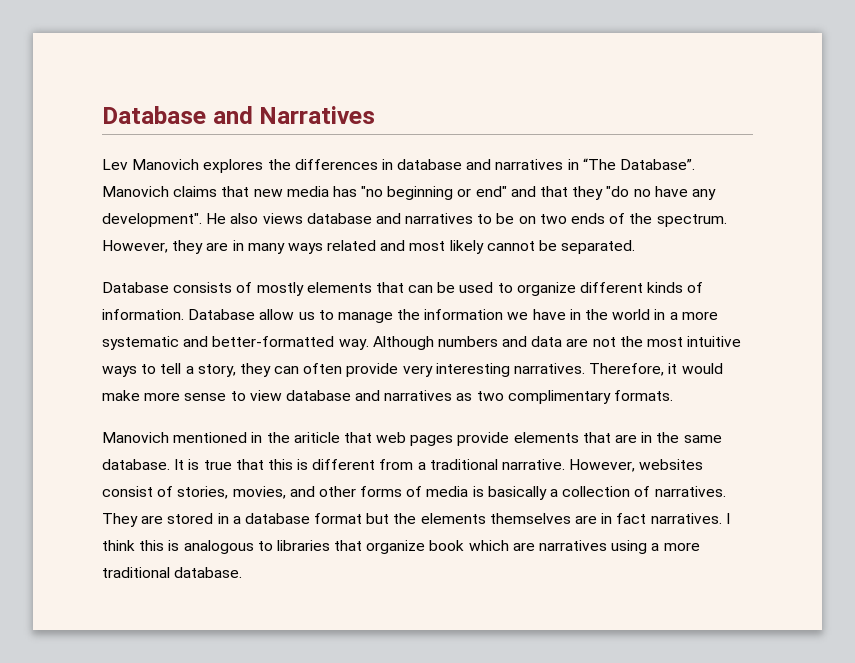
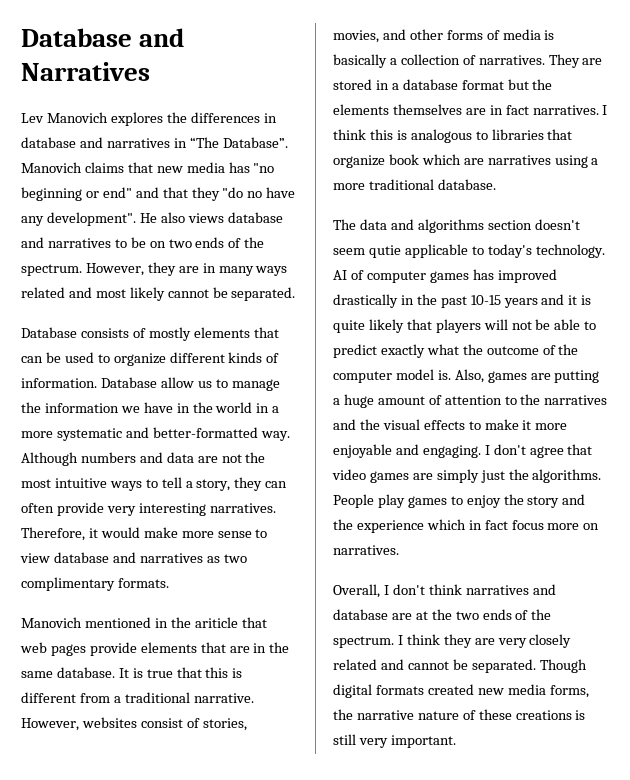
+ The data and algorithms section doesn't seem qutie applicable to today's technology. AI of computer games has improved drastically in the past 10-15 years and it is quite likely that players will not be able to predict exactly what the outcome of the computer model is. Also, games are putting a huge amount of attention to the narratives and the visual effects to make it more enjoyable and engaging. I don't agree that video games are simply just the algorithms. People play games to enjoy the story and the experience which in fact focus more on narratives.
+ Overall, I don't think narratives and database are at the two ends of the spectrum. I think they are very closely related and cannot be separated. Though digital formats created new media forms, the narrative nature of these creations is still very important.

